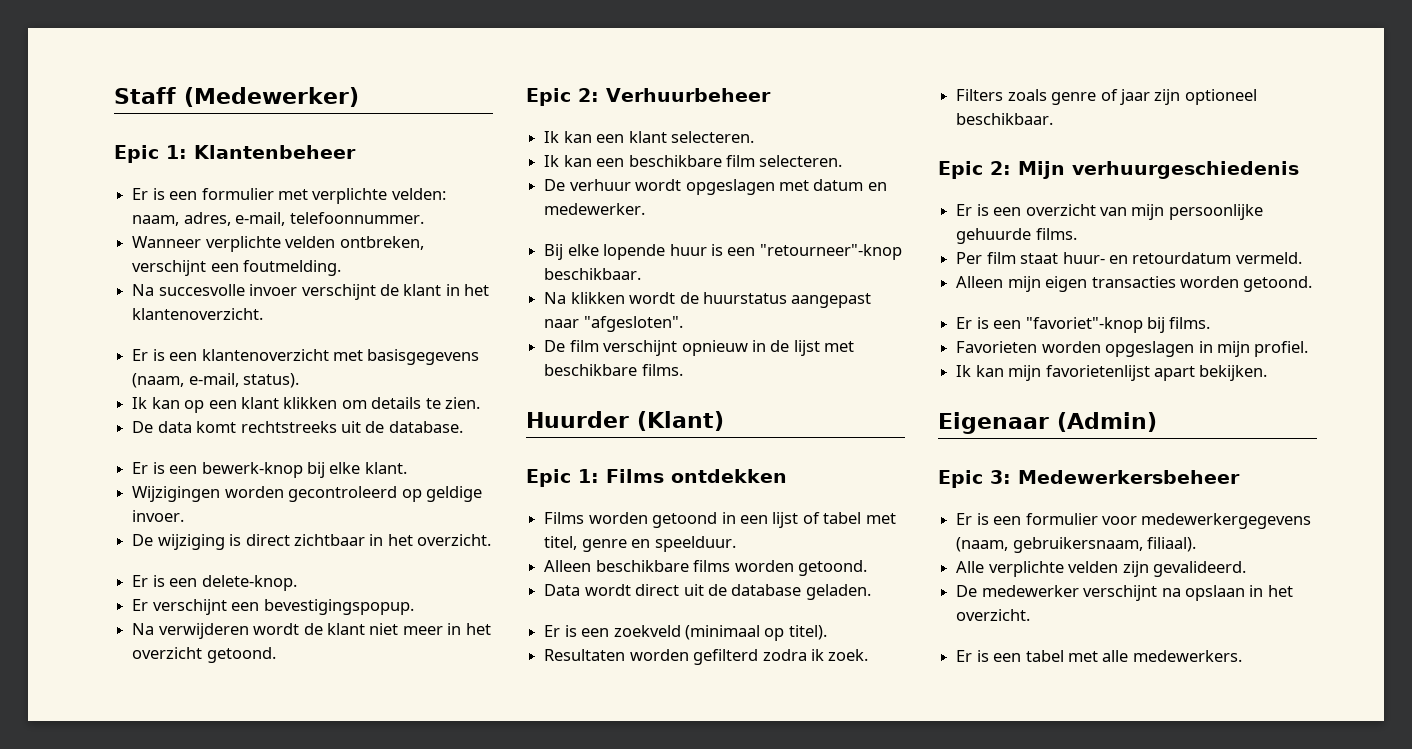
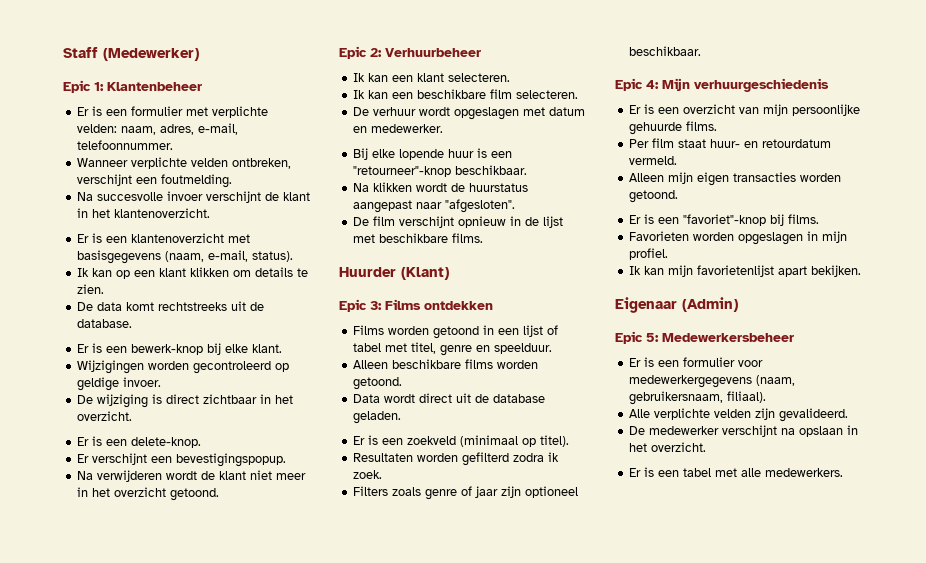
- Epic 1: Films ontdekken
+ Epic 3: Films ontdekken
- Epic 2: Mijn verhuurgeschiedenis
+ Epic 4: Mijn verhuurgeschiedenis
- Epic 3: Medewerkersbeheer
+ Epic 5: Medewerkersbeheer

